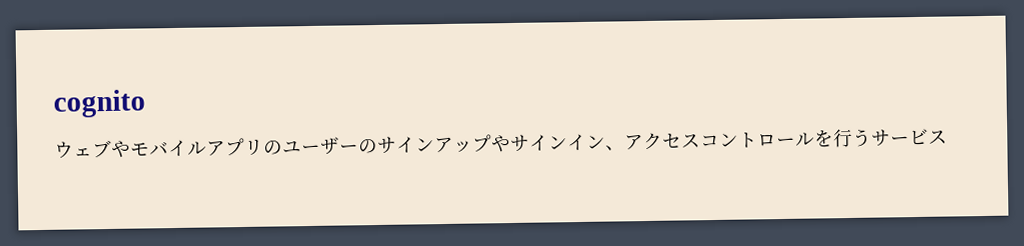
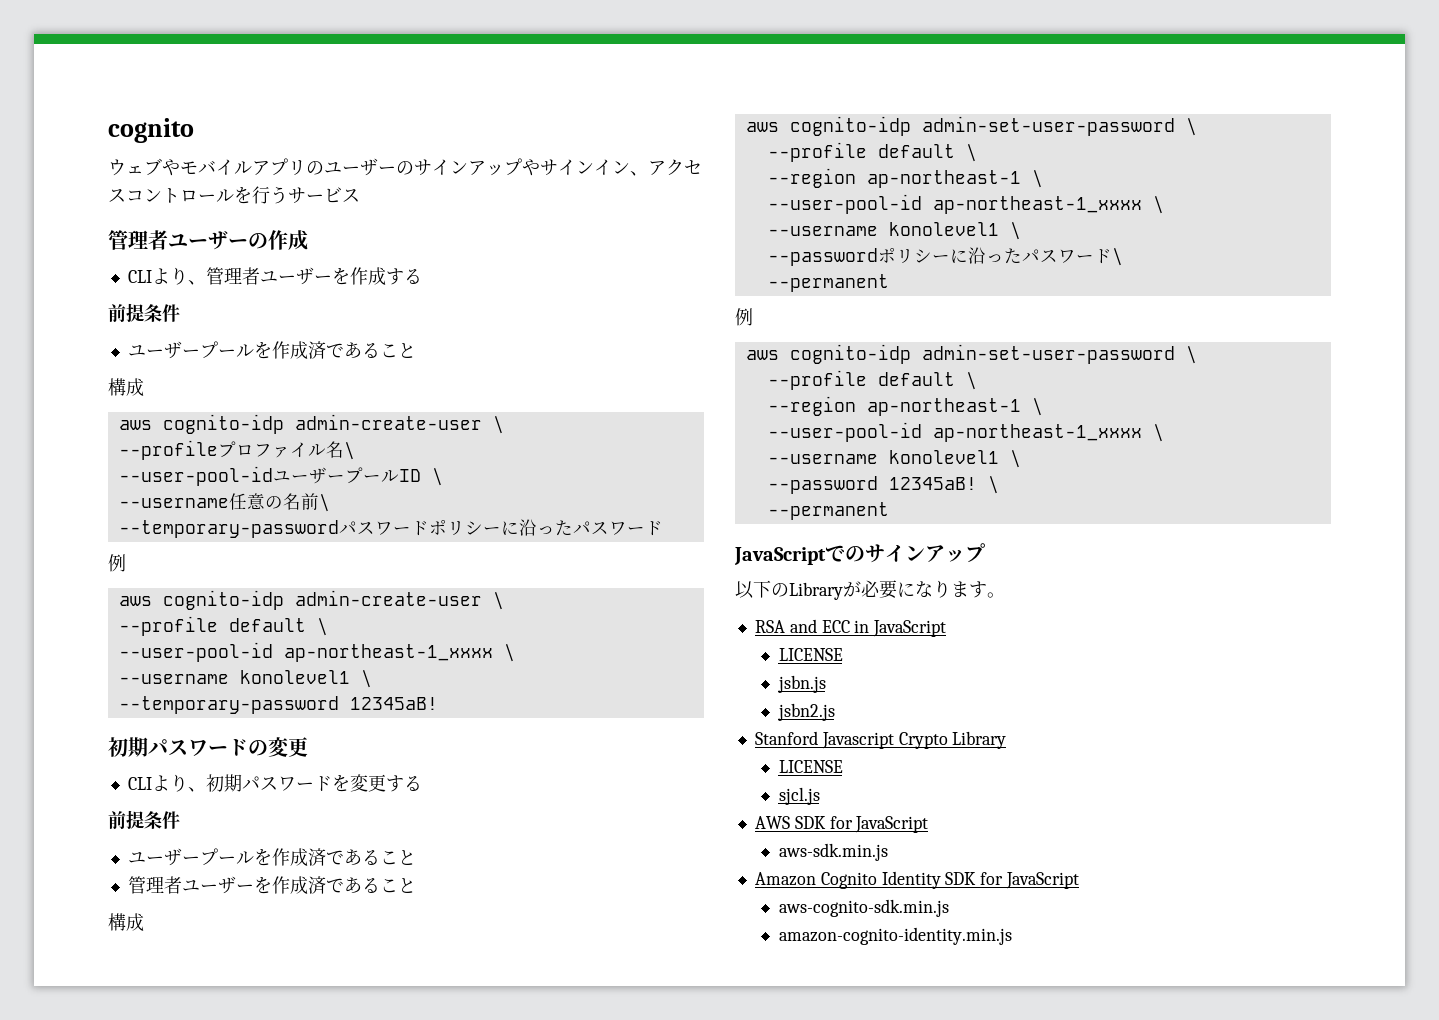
+ 管理者ユーザーの作成
+ CLIより、管理者ユーザーを作成する
+ 前提条件
+ ユーザープールを作成済であること
+ 構成
+ aws cognito-idp admin-create-user \
+ --profileプロファイル名\
+ --user-pool-idユーザープールID \
+ --username任意の名前\
+ --temporary-passwordパスワードポリシーに沿ったパスワード
+ 例
+ aws cognito-idp admin-create-user \
+ --profile default \
+ --user-pool-id ap-northeast-1_xxxx \
+ --username konolevel1 \
+ --temporary-password 12345aB!
+ 初期パスワードの変更
+ CLIより、初期パスワードを変更する
+ 前提条件
+ ユーザープールを作成済であること
+ 管理者ユーザーを作成済であること
+ 構成
+ aws cognito-idp admin-set-user-password \
+ --profile default \
+ --region ap-northeast-1 \
+ --user-pool-id ap-northeast-1_xxxx \
+ --username konolevel1 \
+ --passwordポリシーに沿ったパスワード\
+ --permanent
+ 例
+ aws cognito-idp admin-set-user-password \
+ --profile default \
+ --region ap-northeast-1 \
+ --user-pool-id ap-northeast-1_xxxx \
+ --username konolevel1 \
+ --password 12345aB! \
+ --permanent
+ JavaScriptでのサインアップ
+ 以下のLibraryが必要になります。
+ RSA and ECC in JavaScript
+ LICENSE
+ jsbn.js
+ jsbn2.js
+ Stanford Javascript Crypto Library
+ LICENSE
+ sjcl.js
+ AWS SDK for JavaScript
+ aws-sdk.min.js
+ Amazon Cognito Identity SDK for JavaScript
+ aws-cognito-sdk.min.js
+ amazon-cognito-identity.min.js

